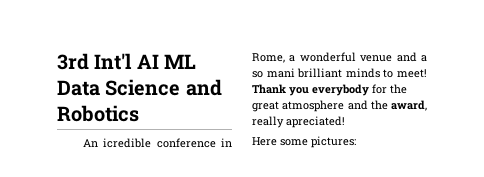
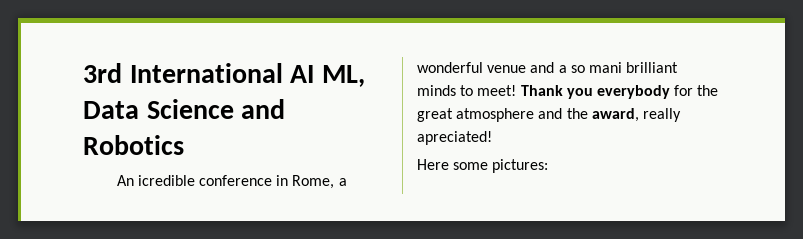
- 3rd Int'l AI ML Data Science and Robotics
+ 3rd International AI ML, Data Science and Robotics

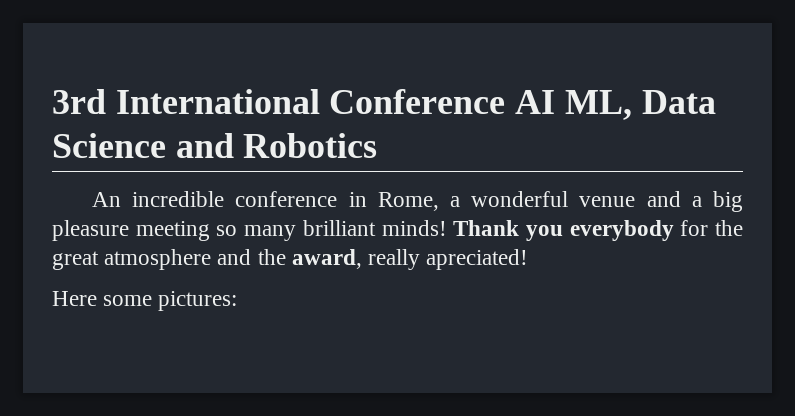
- 3rd International AI ML, Data Science and Robotics
+ 3rd International Conference AI ML, Data Science and Robotics
- An icredible conference in Rome, a wonderful venue and a so mani brilliant minds to meet!
+ An incredible conference in Rome, a wonderful venue and a big pleasure meeting so many brilliant minds!

